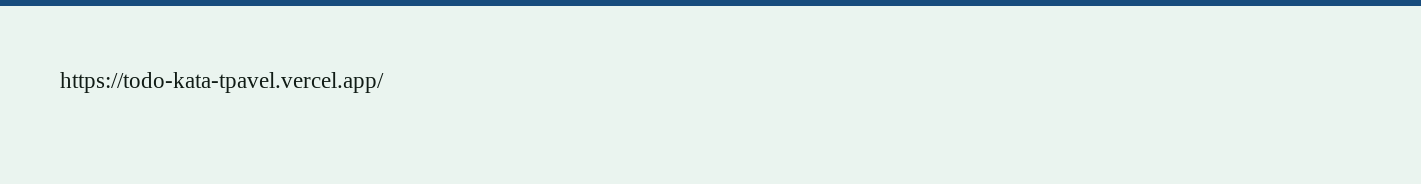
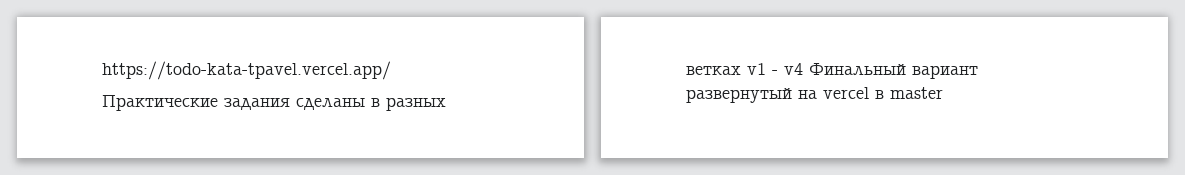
+ Практические задания сделаны в разных ветках v1 - v4 Финальный вариант развернутый на vercel в master

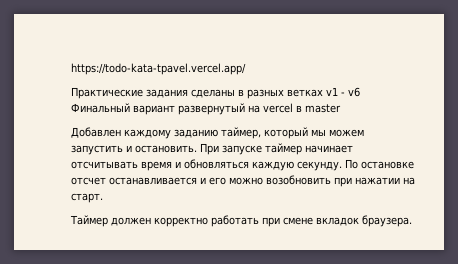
- Практические задания сделаны в разных ветках v1 - v4 Финальный вариант развернутый на vercel в master
+ Практические задания сделаны в разных ветках v1 - v6 Финальный вариант развернутый на vercel в master
+ Добавлен каждому заданию таймер, который мы можем запустить и остановить. При запуске таймер начинает отсчитывать время и обновляться каждую секунду. По остановке отсчет останавливается и его можно возобновить при нажатии на старт.
+ Таймер должен корректно работать при смене вкладок браузера.

